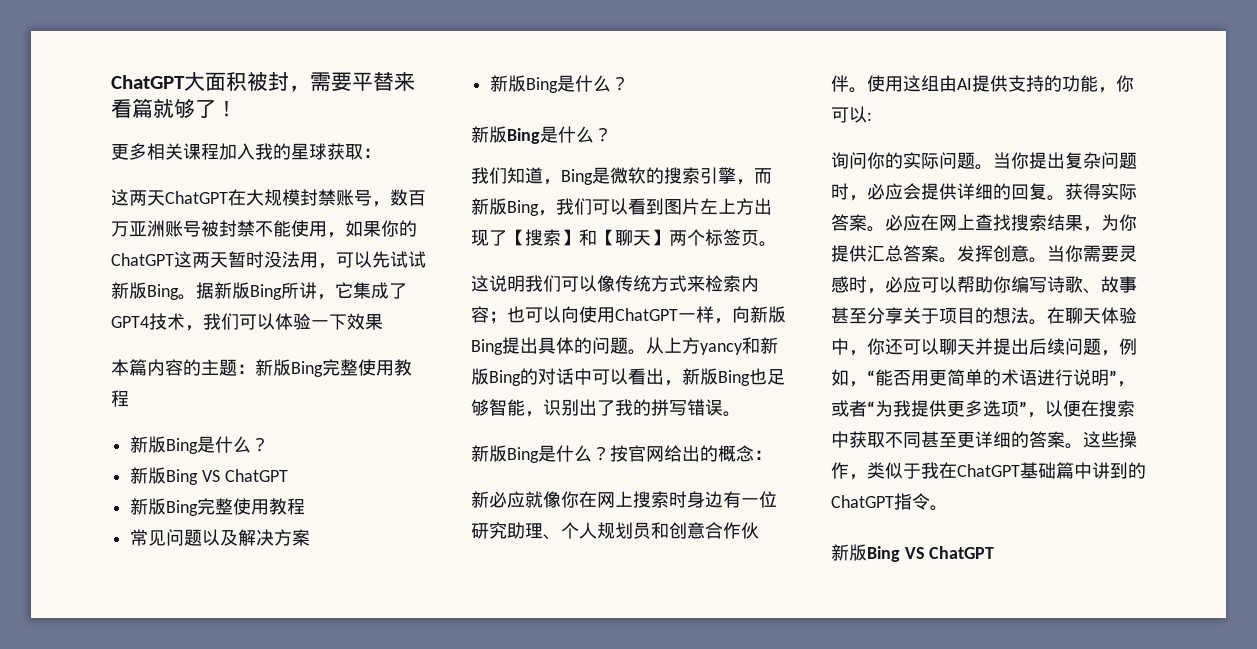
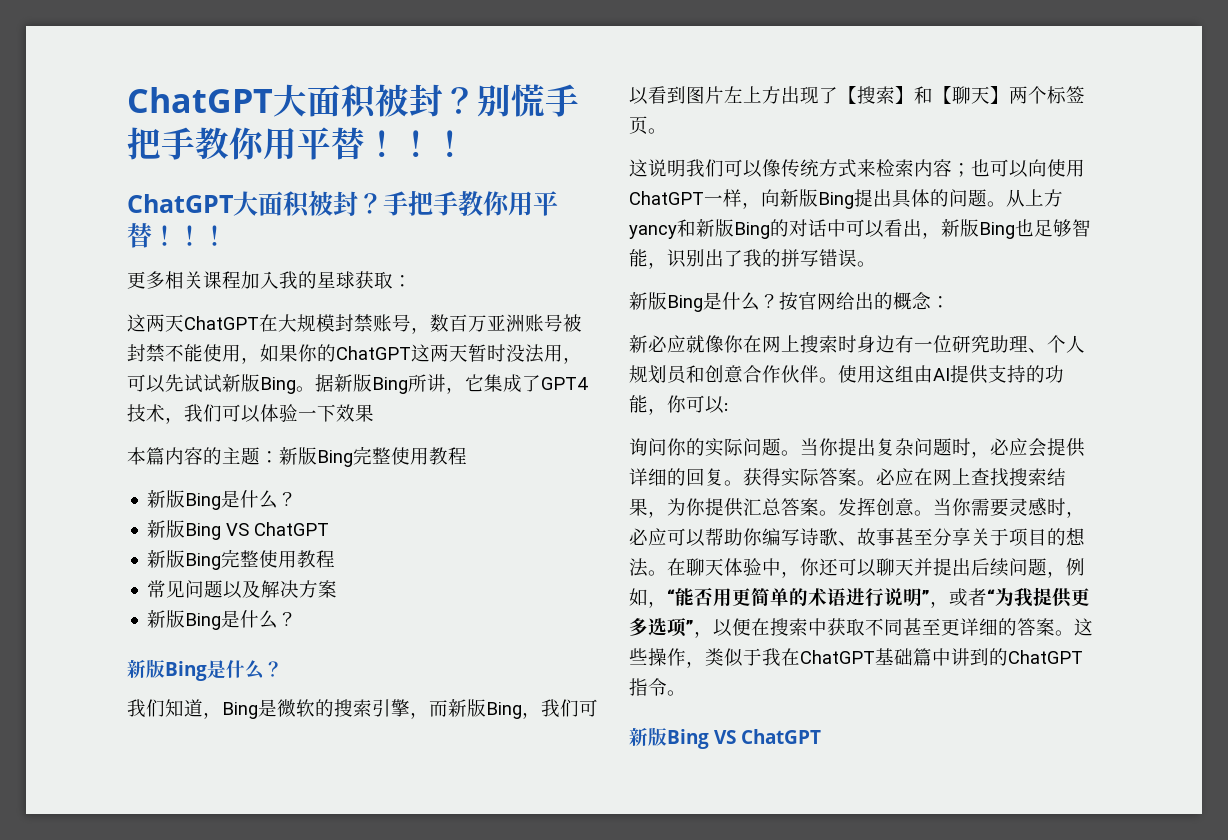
- ChatGPT大面积被封，需要平替来看篇就够了！
+ ChatGPT大面积被封？别慌手把手教你用平替！！！
+ ChatGPT大面积被封？手把手教你用平替！！！

